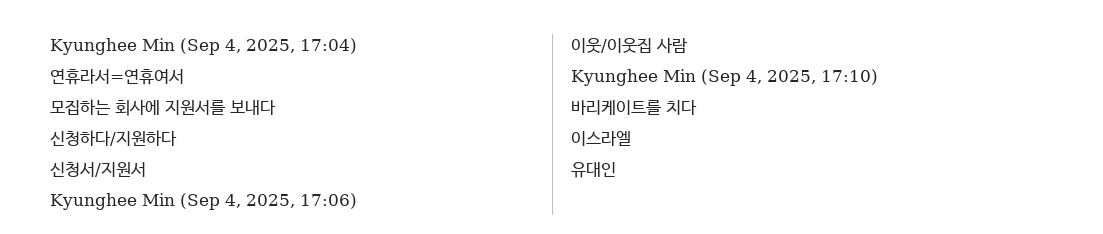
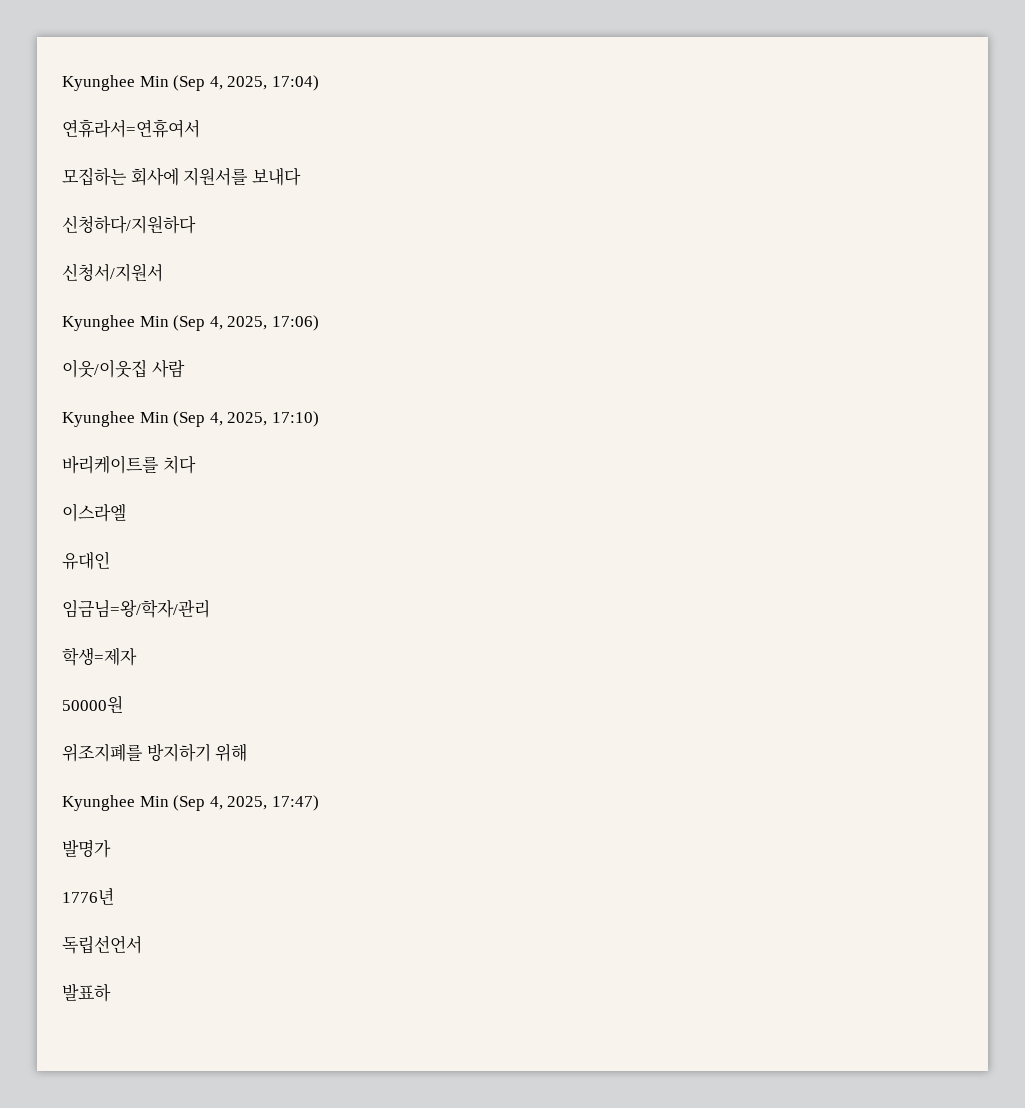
+ 임금님=왕/학자/관리
+ 학생=제자
+ 50000원
+ 위조지폐를 방지하기 위해
+ Kyunghee Min (Sep 4, 2025, 17:47)
+ 발명가
+ 1776년
+ 독립선언서
+ 발표하

